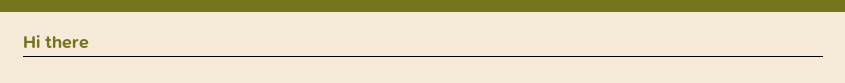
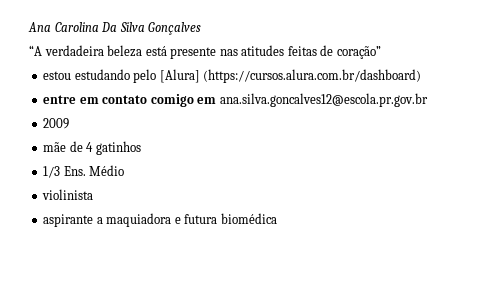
- Hi there
+ Ana Carolina Da Silva Gonçalves
+ “A verdadeira beleza está presente nas atitudes feitas de coração”
+ estou estudando pelo [Alura] (https://cursos.alura.com.br/dashboard)
+ entre em contato comigo em ana.silva.goncalves12@escola.pr.gov.br
+ 2009
+ mãe de 4 gatinhos
+ 1/3 Ens. Médio
+ violinista
+ aspirante a maquiadora e futura biomédica

